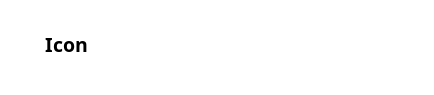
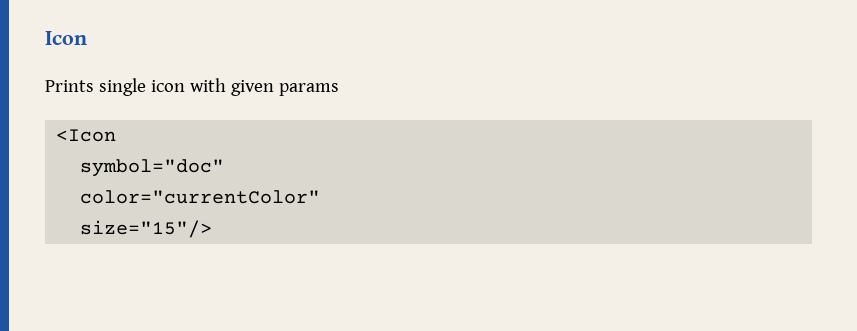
+ Prints single icon with given params
+ <Icon
+ symbol="doc"
+ color="currentColor"
+ size="15"/>

